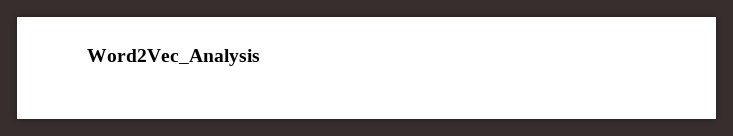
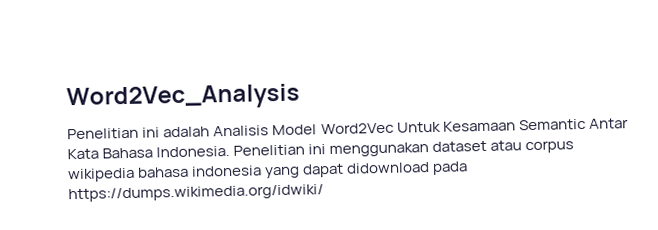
+ Penelitian ini adalah Analisis Model Word2Vec Untuk Kesamaan Semantic Antar Kata Bahasa Indonesia. Penelitian ini menggunakan dataset atau corpus wikipedia bahasa indonesia yang dapat didownload pada https://dumps.wikimedia.org/idwiki/

